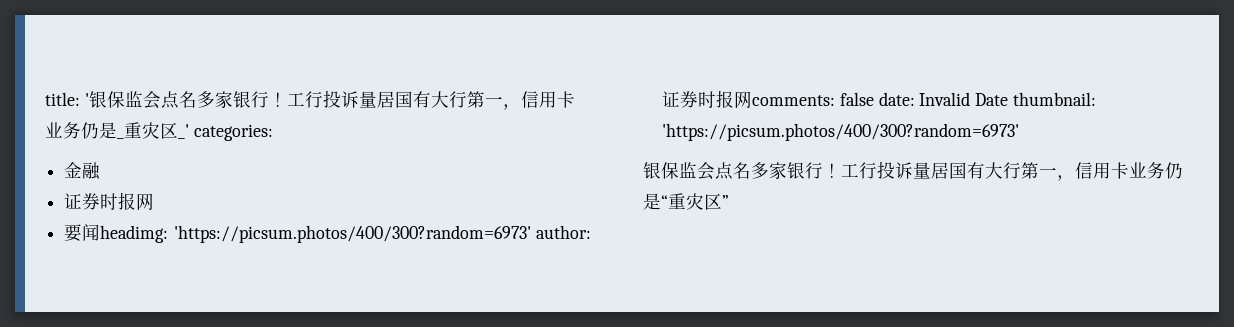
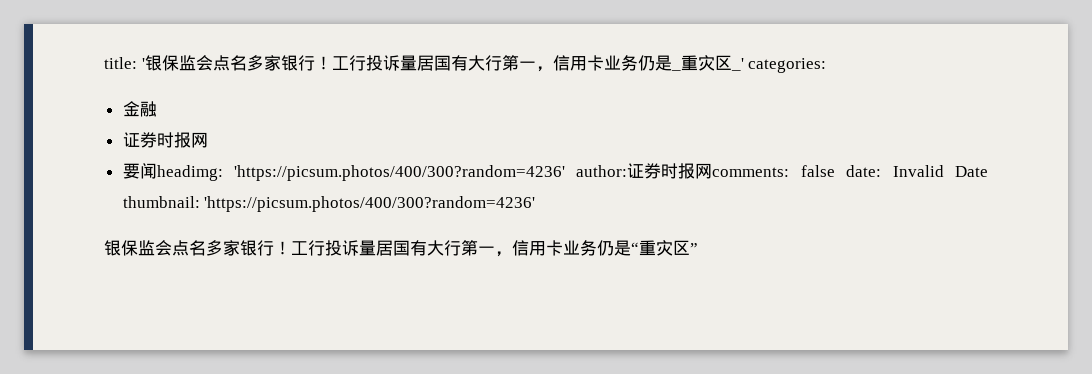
- 要闻headimg: 'https://picsum.photos/400/300?random=6973' author:证券时报网comments: false date: Invalid Date thumbnail: 'https://picsum.photos/400/300?random=6973'
+ 要闻headimg: 'https://picsum.photos/400/300?random=4236' author:证券时报网comments: false date: Invalid Date thumbnail: 'https://picsum.photos/400/300?random=4236'

